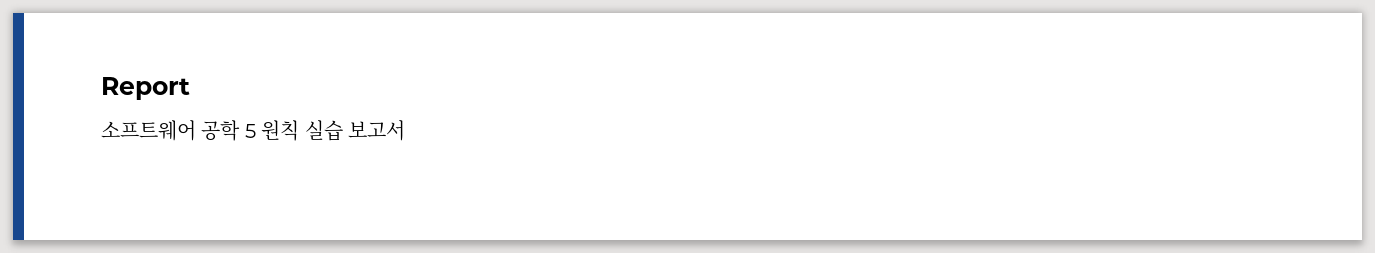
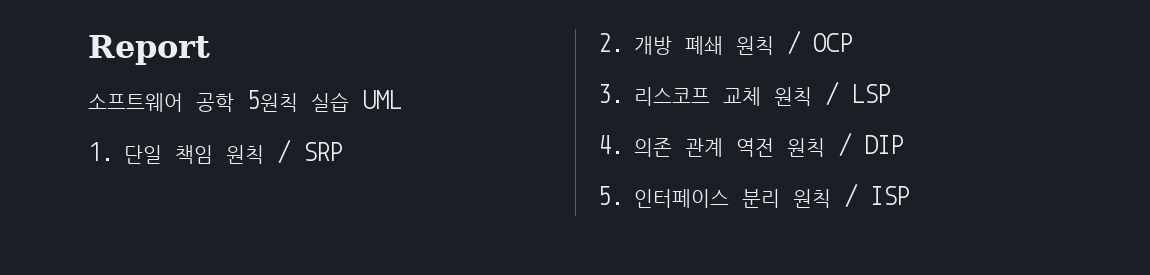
- 소프트웨어 공학 5 원칙 실습 보고서
+ 소프트웨어 공학 5원칙 실습 UML
+ 1. 단일 책임 원칙 / SRP
+ 2. 개방 폐쇄 원칙 / OCP
+ 3. 리스코프 교체 원칙 / LSP
+ 4. 의존 관계 역전 원칙 / DIP
+ 5. 인터페이스 분리 원칙 / ISP

